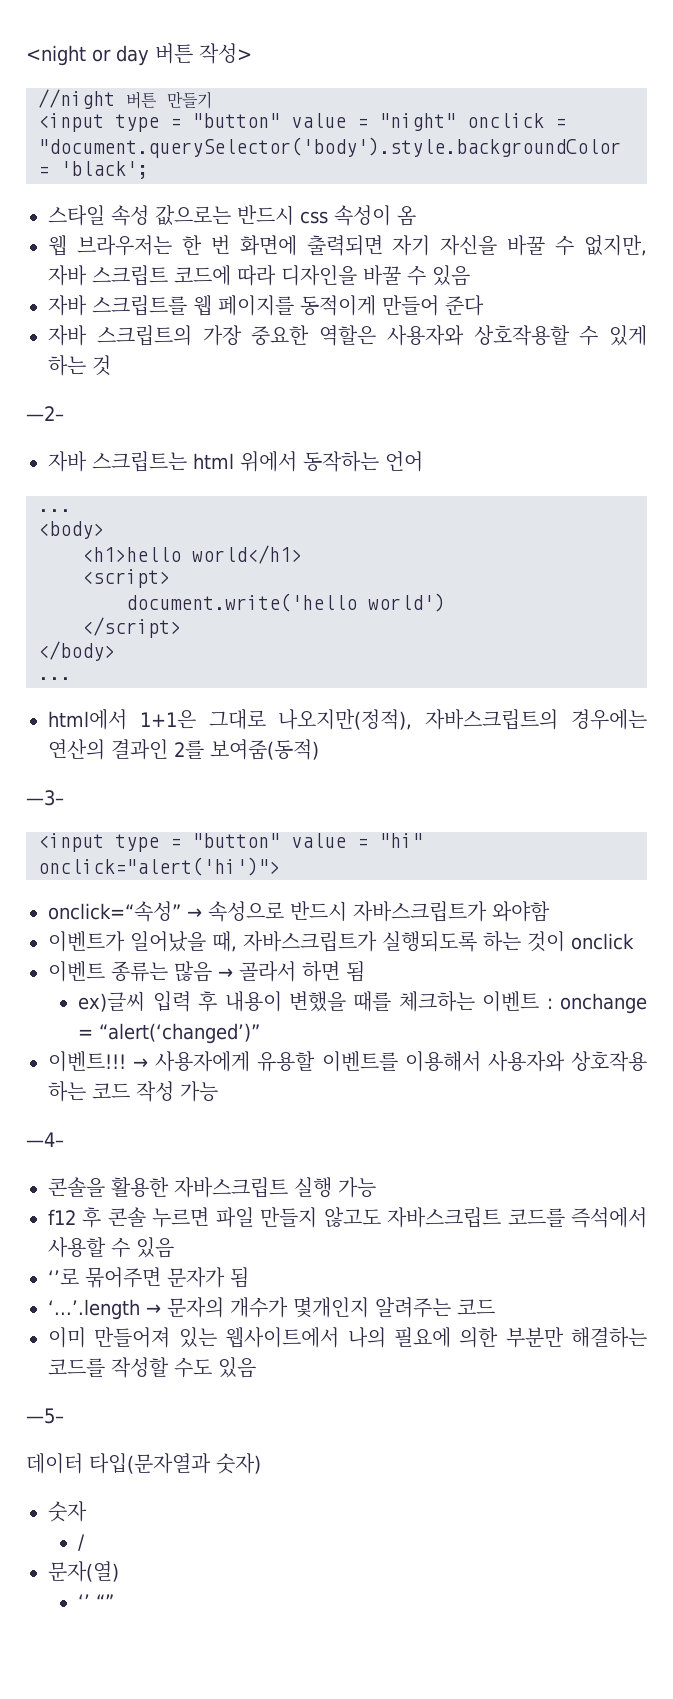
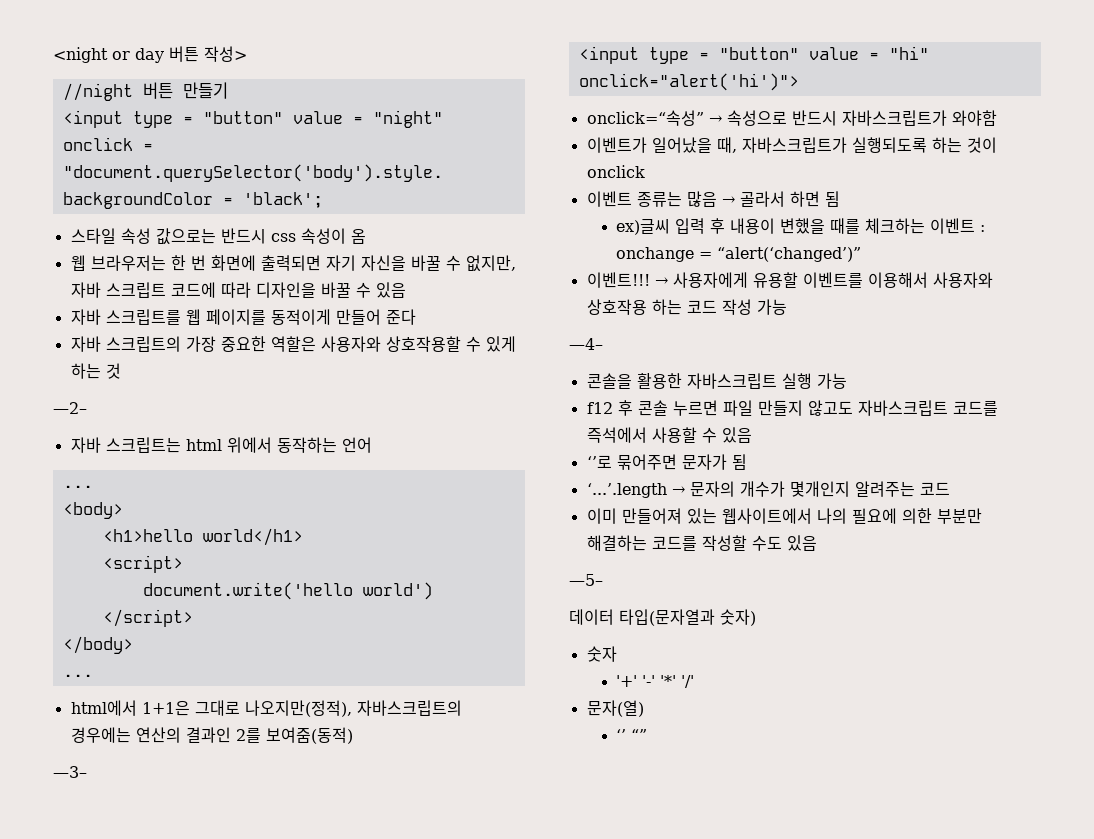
- /
+ '+' '-' '*' '/'

